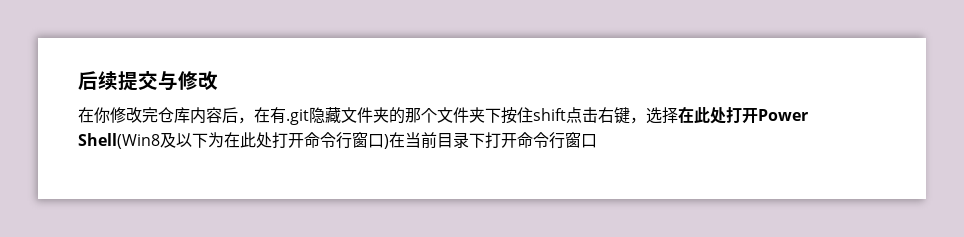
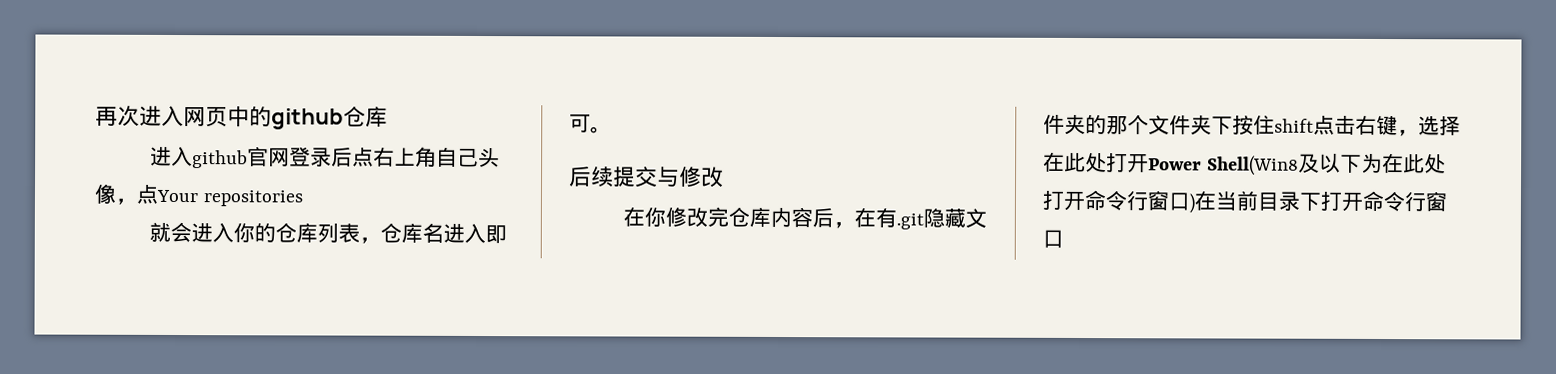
+ 再次进入网页中的github仓库
+ 进入github官网登录后点右上角自己头像，点Your repositories
+ 就会进入你的仓库列表，仓库名进入即可。

